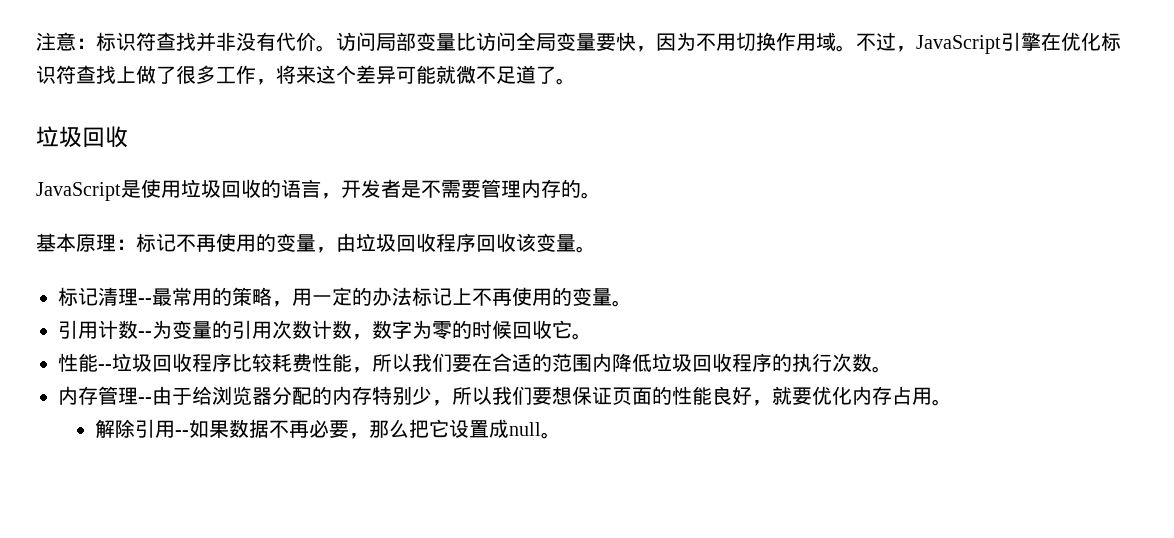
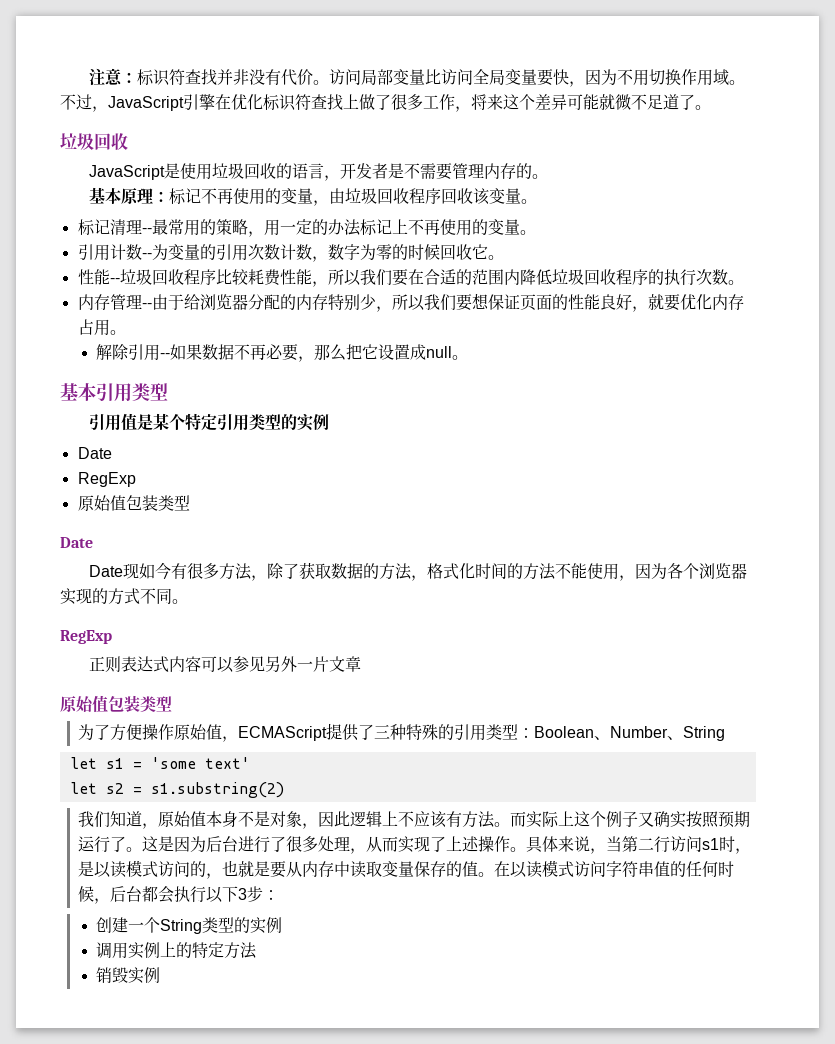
+ 基本引用类型
+ 引用值是某个特定引用类型的实例
+ Date
+ RegExp
+ 原始值包装类型
+ Date
+ Date现如今有很多方法，除了获取数据的方法，格式化时间的方法不能使用，因为各个浏览器实现的方式不同。
+ RegExp
+ 正则表达式内容可以参见另外一片文章
+ 原始值包装类型
+ 为了方便操作原始值，ECMAScript提供了三种特殊的引用类型：Boolean、Number、String
+ let s1 = 'some text'
+ let s2 = s1.substring(2)
+ 我们知道，原始值本身不是对象，因此逻辑上不应该有方法。而实际上这个例子又确实按照预期运行了。这是因为后台进行了很多处理，从而实现了上述操作。具体来说，当第二行访问s1时，是以读模式访问的，也就是要从内存中读取变量保存的值。在以读模式访问字符串值的任何时候，后台都会执行以下3步：
+ 创建一个String类型的实例
+ 调用实例上的特定方法
+ 销毁实例

